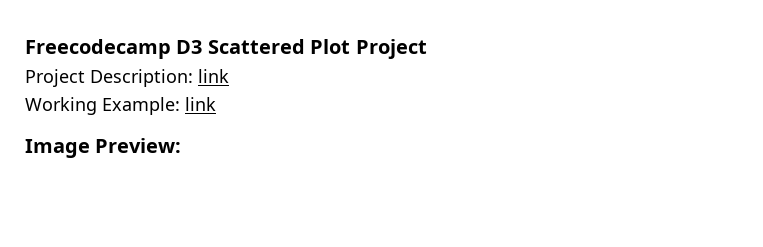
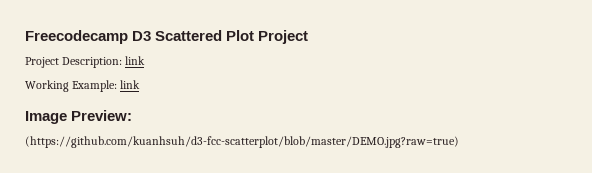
+ (https://github.com/kuanhsuh/d3-fcc-scatterplot/blob/master/DEMO.jpg?raw=true)

